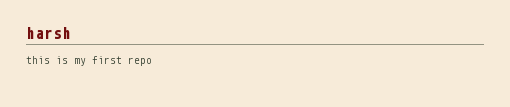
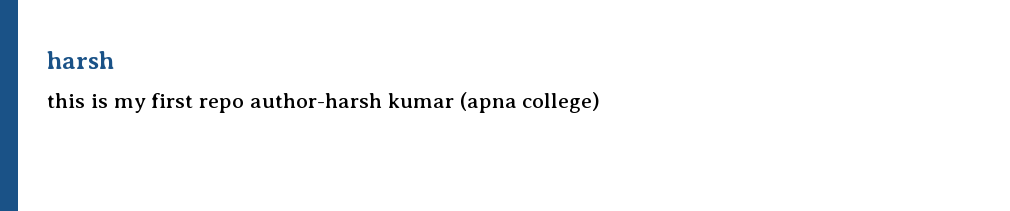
- this is my first repo
+ this is my first repo author-harsh kumar (apna college)

